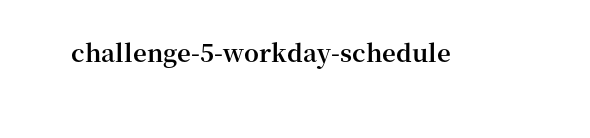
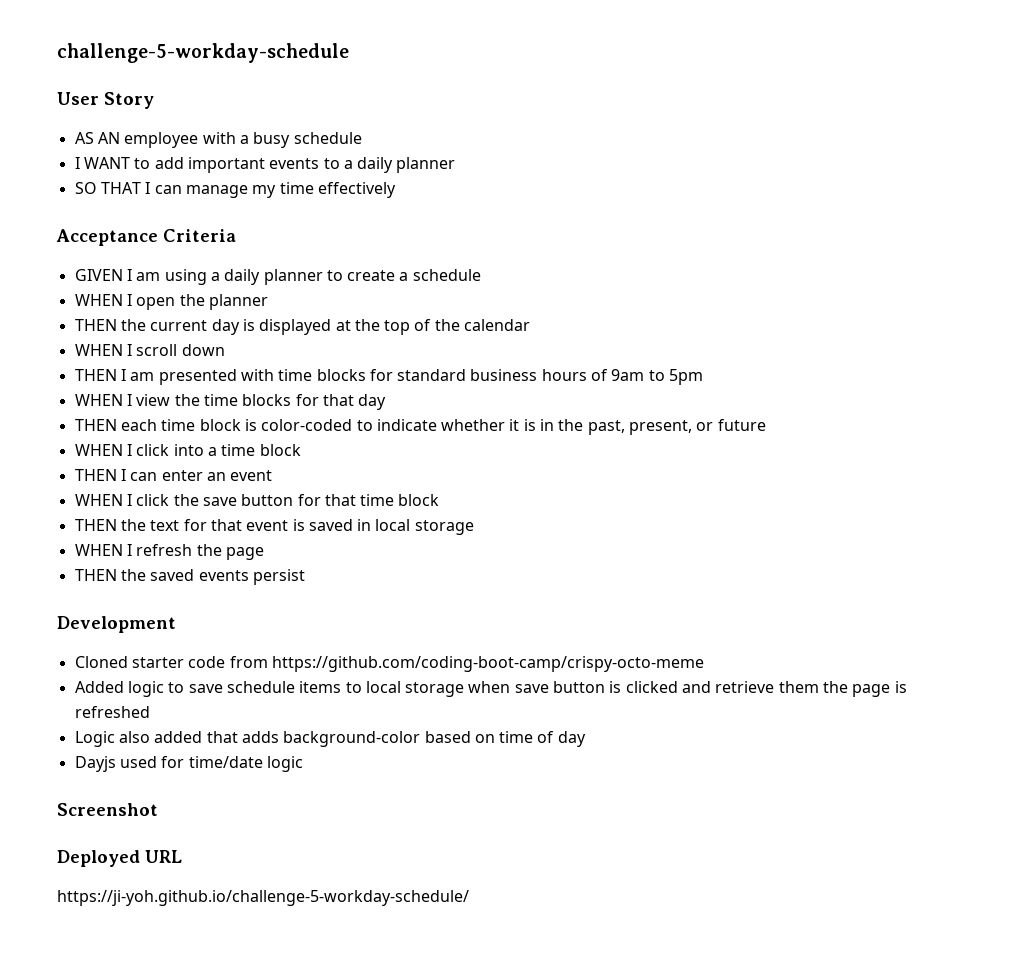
+ User Story
+ AS AN employee with a busy schedule
+ I WANT to add important events to a daily planner
+ SO THAT I can manage my time effectively
+ Acceptance Criteria
+ GIVEN I am using a daily planner to create a schedule
+ WHEN I open the planner
+ THEN the current day is displayed at the top of the calendar
+ WHEN I scroll down
+ THEN I am presented with time blocks for standard business hours of 9am to 5pm
+ WHEN I view the time blocks for that day
+ THEN each time block is color-coded to indicate whether it is in the past, present, or future
+ WHEN I click into a time block
+ THEN I can enter an event
+ WHEN I click the save button for that time block
+ THEN the text for that event is saved in local storage
+ WHEN I refresh the page
+ THEN the saved events persist
+ Development
+ Cloned starter code from https://github.com/coding-boot-camp/crispy-octo-meme
+ Added logic to save schedule items to local storage when save button is clicked and retrieve them the page is refreshed
+ Logic also added that adds background-color based on time of day
+ Dayjs used for time/date logic
+ Screenshot
+ Deployed URL
+ https://ji-yoh.github.io/challenge-5-workday-schedule/

